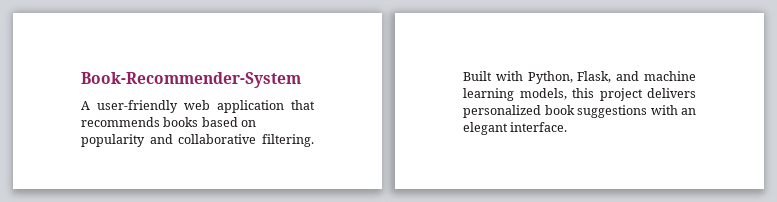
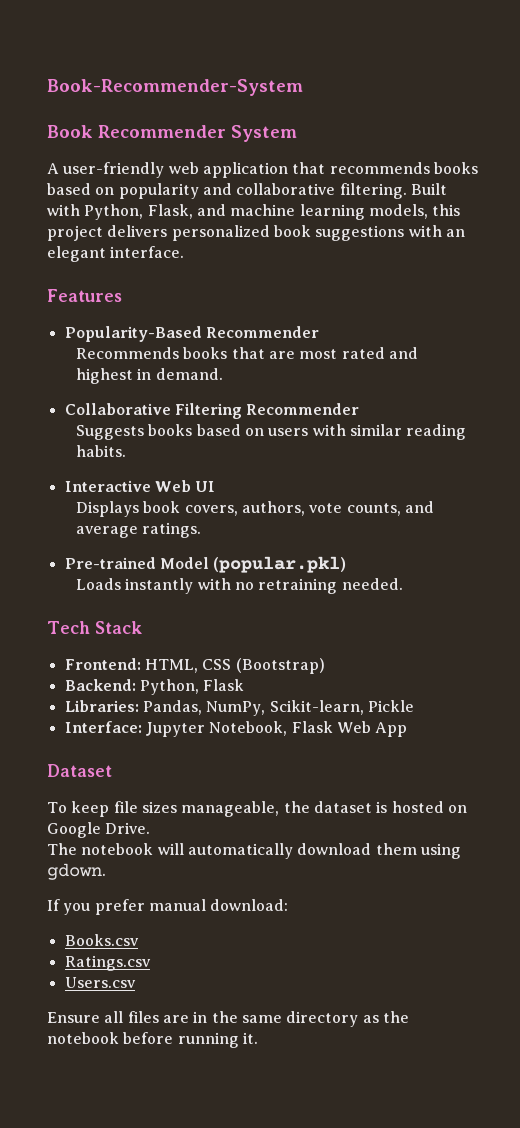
+ Book Recommender System
+ Features
+ Popularity-Based Recommender
+ Recommends books that are most rated and highest in demand.
+ Collaborative Filtering Recommender
+ Suggests books based on users with similar reading habits.
+ Interactive Web UI
+ Displays book covers, authors, vote counts, and average ratings.
+ Pre-trained Model (popular.pkl)
+ Loads instantly with no retraining needed.
+ Tech Stack
+ Frontend: HTML, CSS (Bootstrap)
+ Backend: Python, Flask
+ Libraries: Pandas, NumPy, Scikit-learn, Pickle
+ Interface: Jupyter Notebook, Flask Web App
+ Dataset
+ To keep file sizes manageable, the dataset is hosted on Google Drive.
+ The notebook will automatically download them using gdown.
+ If you prefer manual download:
+ Books.csv
+ Ratings.csv
+ Users.csv
+ Ensure all files are in the same directory as the notebook before running it.

